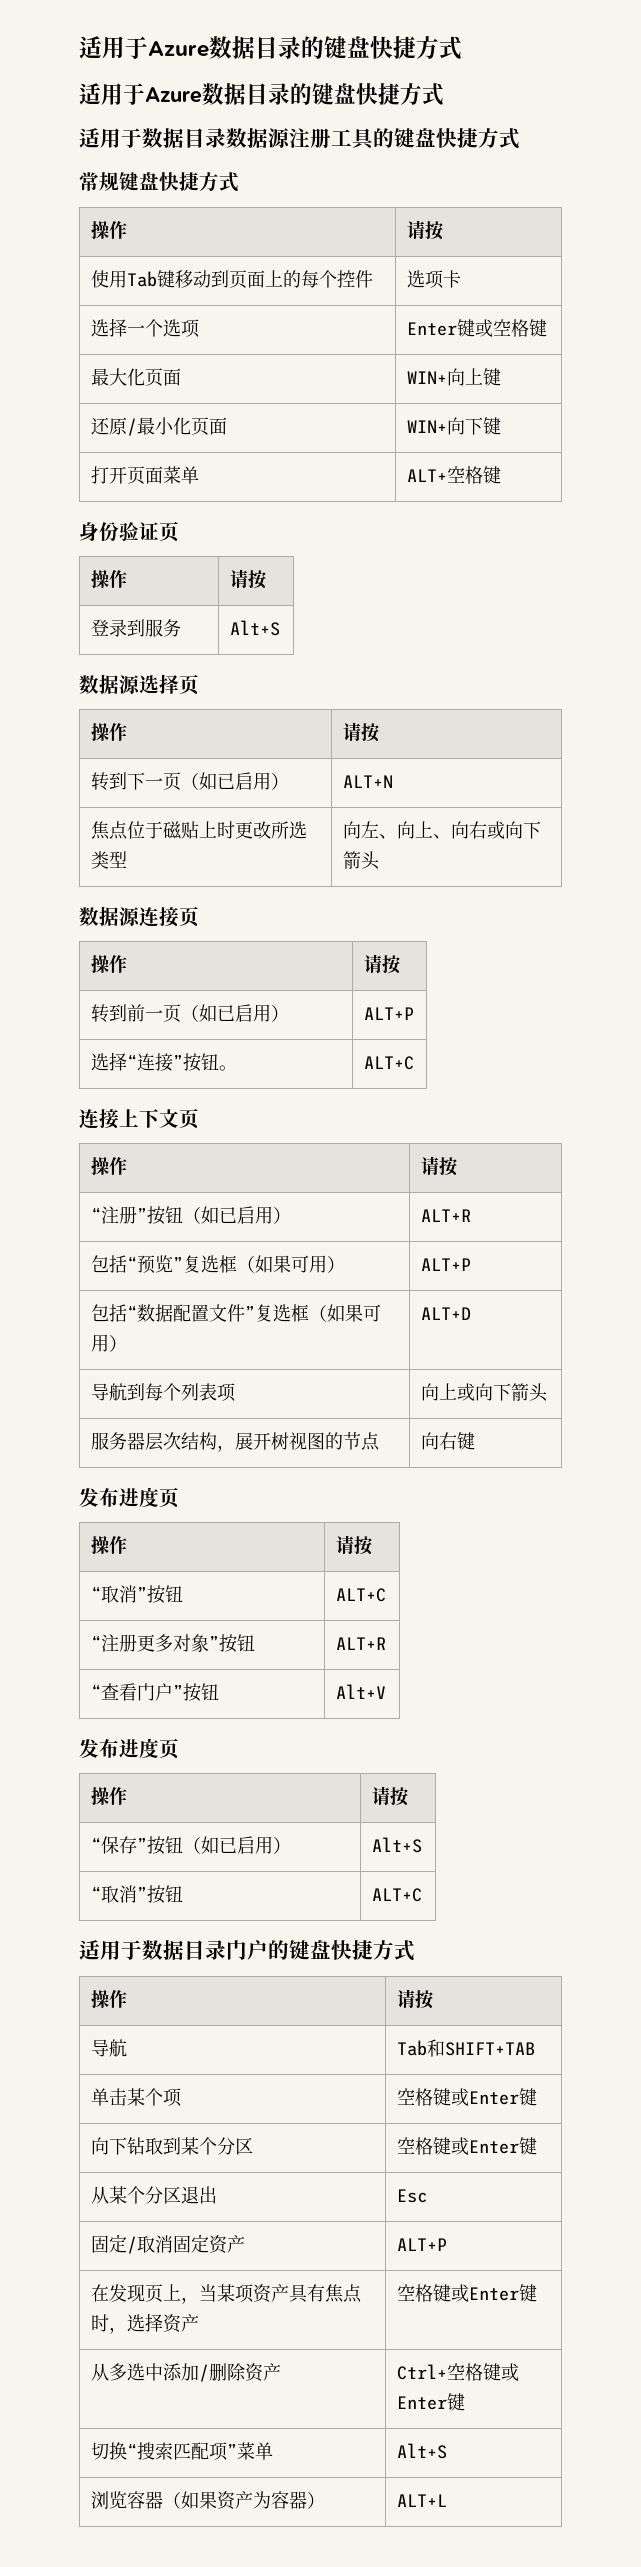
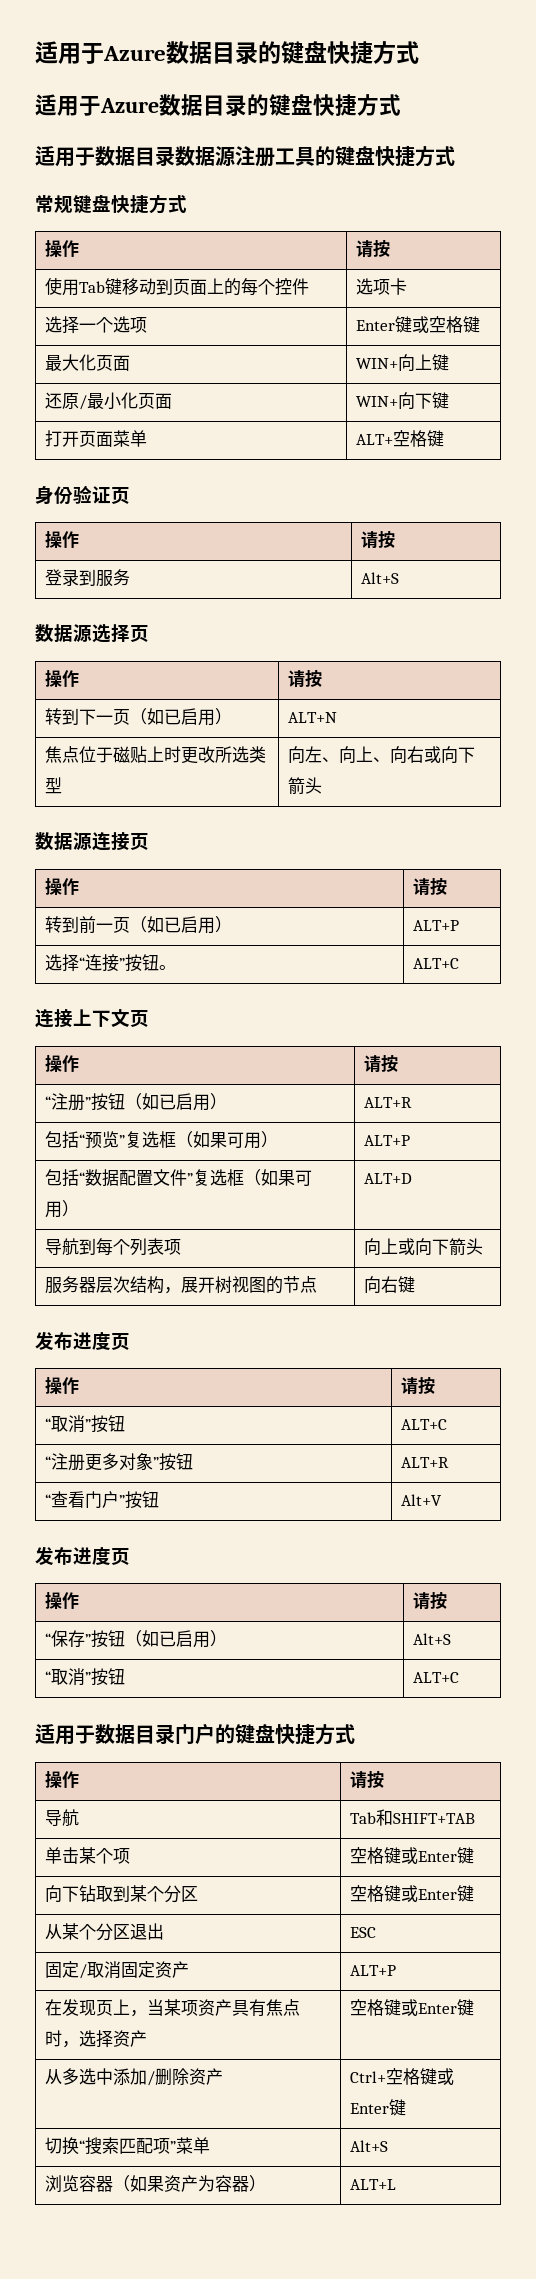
- 从某个分区退出 | Esc
+ 从某个分区退出 | ESC

